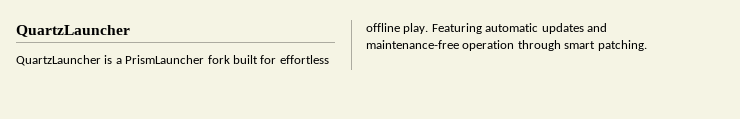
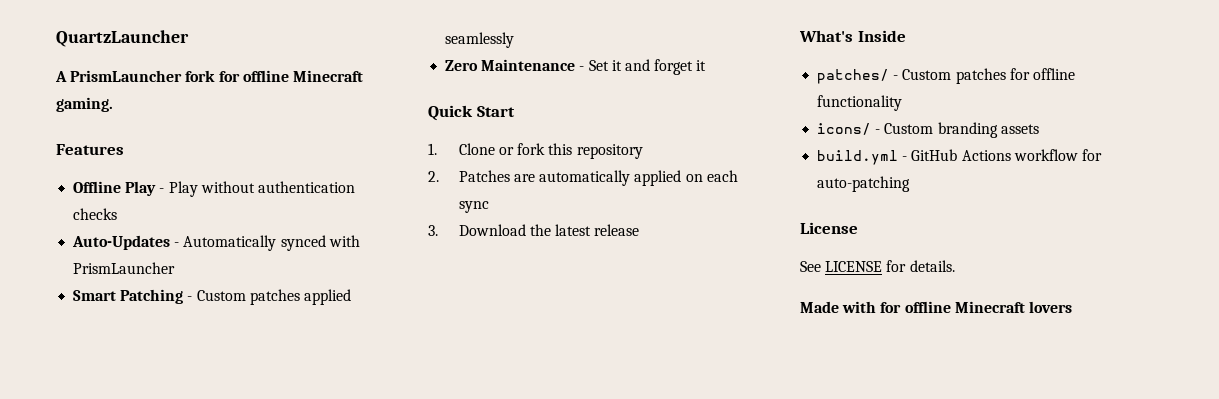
- QuartzLauncher is a PrismLauncher fork built for effortless offline play. Featuring automatic updates and maintenance-free operation through smart patching.
+ A PrismLauncher fork for offline Minecraft gaming.
+ Features
+ Offline Play - Play without authentication checks
+ Auto-Updates - Automatically synced with PrismLauncher
+ Smart Patching - Custom patches applied seamlessly
+ Zero Maintenance - Set it and forget it
+ Quick Start
+ 1. Clone or fork this repository
+ 2. Patches are automatically applied on each sync
+ 3. Download the latest release
+ What's Inside
+ patches/ - Custom patches for offline functionality
+ icons/ - Custom branding assets
+ build.yml - GitHub Actions workflow for auto-patching
+ License
+ See LICENSE for details.
+ Made with for offline Minecraft lovers

